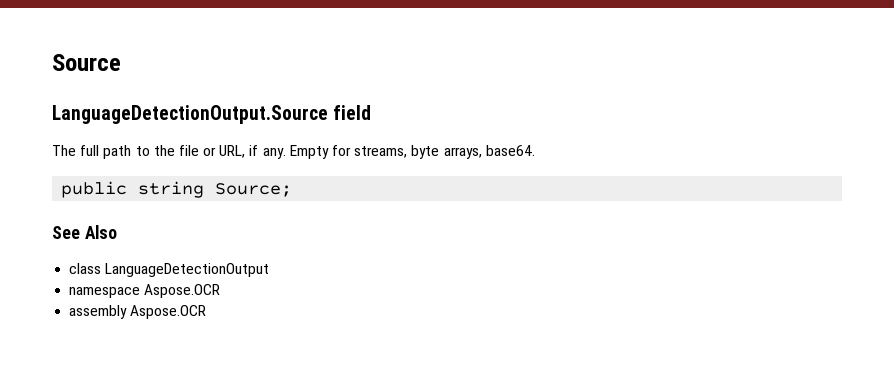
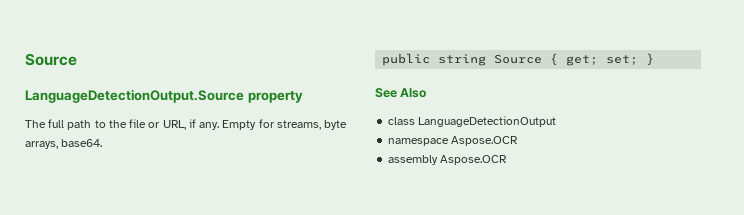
- LanguageDetectionOutput.Source field
+ LanguageDetectionOutput.Source property
- public string Source;
+ public string Source { get; set; }

